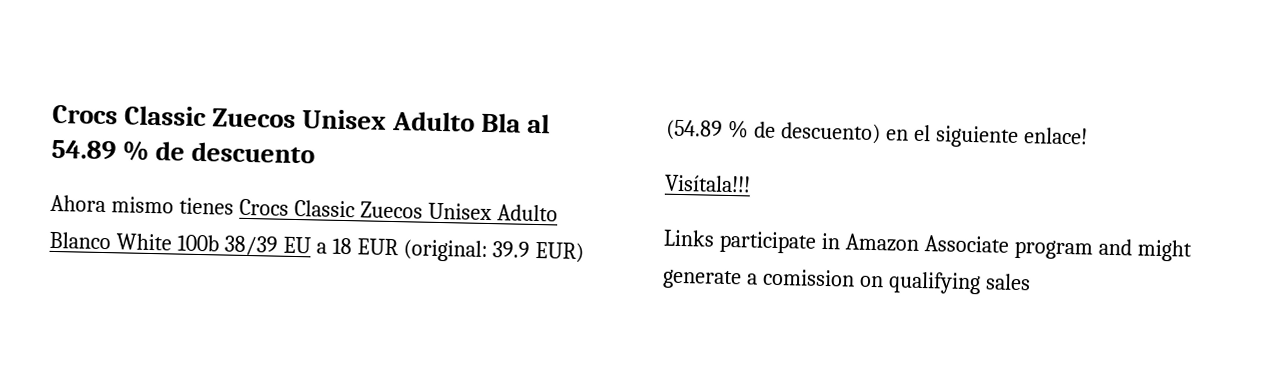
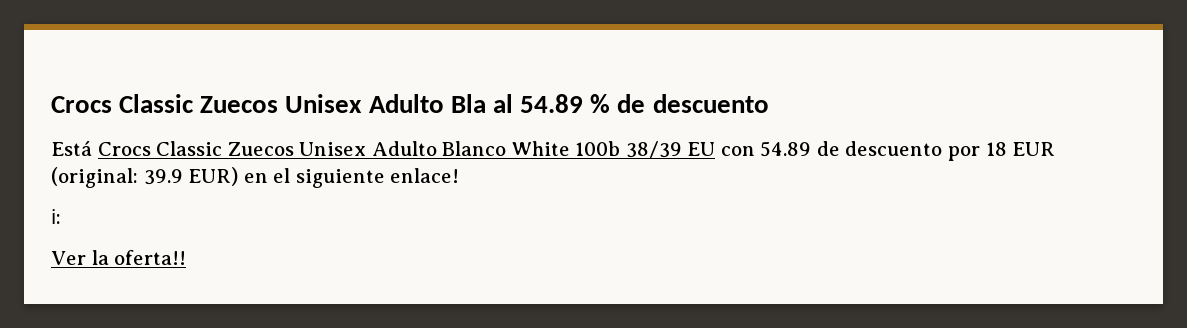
- Ahora mismo tienes Crocs Classic Zuecos Unisex Adulto Blanco White 100b 38/39 EU a 18 EUR (original: 39.9 EUR) (54.89 % de descuento) en el siguiente enlace!
+ Está Crocs Classic Zuecos Unisex Adulto Blanco White 100b 38/39 EU con 54.89 de descuento por 18 EUR (original: 39.9 EUR) en el siguiente enlace!
- Visítala!!!
- Links participate in Amazon Associate program and might generate a comission on qualifying sales
+ ℹ:
+ Ver la oferta!!

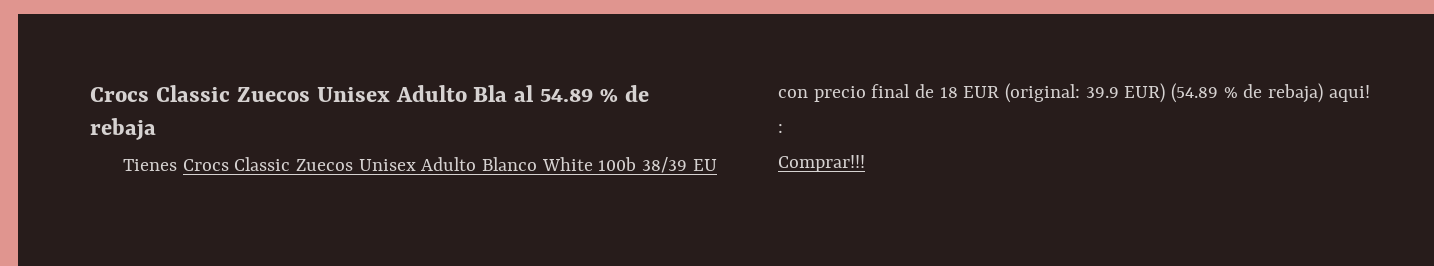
- Crocs Classic Zuecos Unisex Adulto Bla al 54.89 % de descuento
- Está Crocs Classic Zuecos Unisex Adulto Blanco White 100b 38/39 EU con 54.89 de descuento por 18 EUR (original: 39.9 EUR) en el siguiente enlace!
- ℹ:
- Ver la oferta!!
+ Crocs Classic Zuecos Unisex Adulto Bla al 54.89 % de rebaja
+ Tienes Crocs Classic Zuecos Unisex Adulto Blanco White 100b 38/39 EU con precio final de 18 EUR (original: 39.9 EUR) (54.89 % de rebaja) aqui!
+ :
+ Comprar!!!

